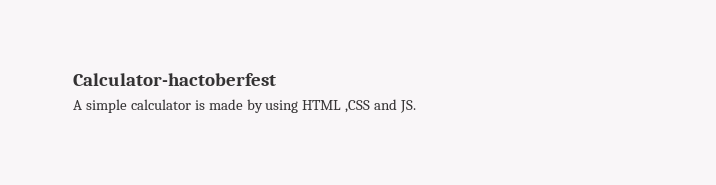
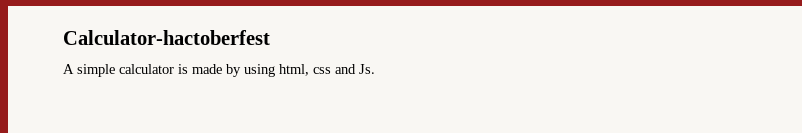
- A simple calculator is made by using HTML ,CSS and JS.
+ A simple calculator is made by using html, css and Js.

